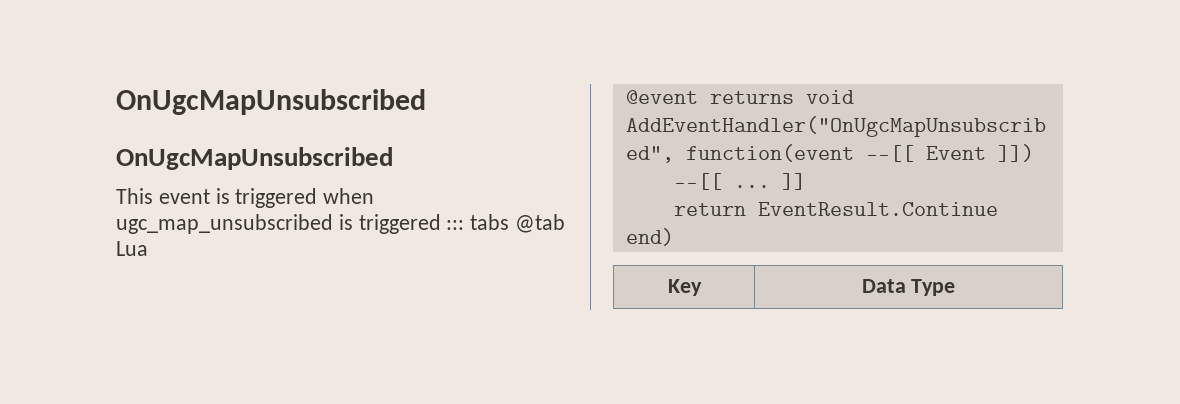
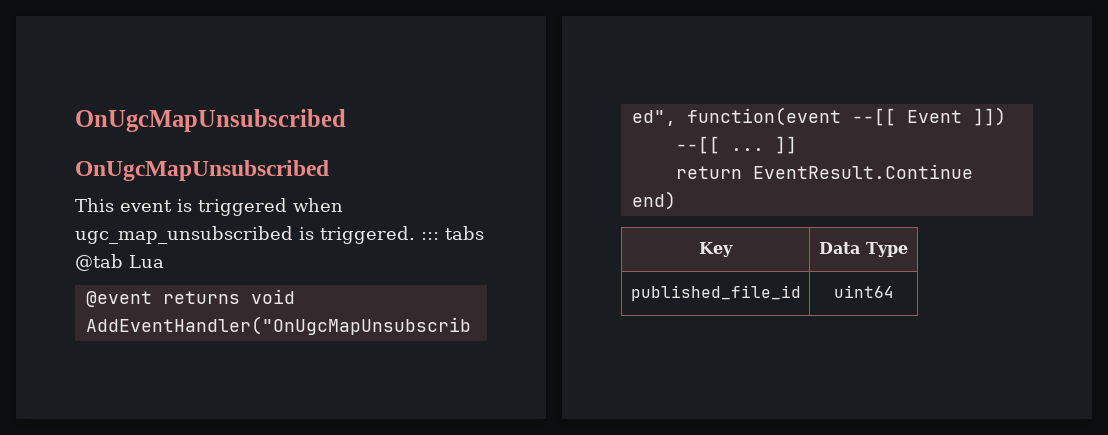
- This event is triggered when ugc_map_unsubscribed is triggered ::: tabs @tab Lua
+ This event is triggered when ugc_map_unsubscribed is triggered. ::: tabs @tab Lua
+ published_file_id | uint64

